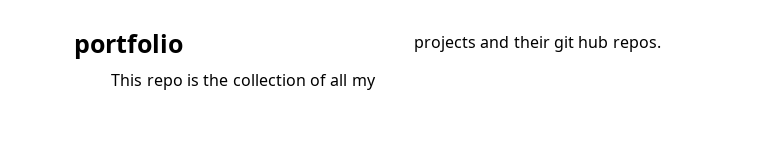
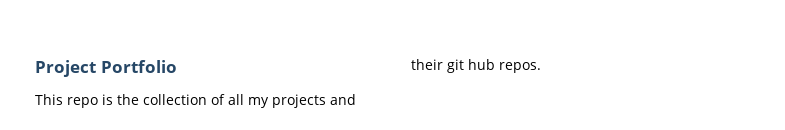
- portfolio
+ Project Portfolio

